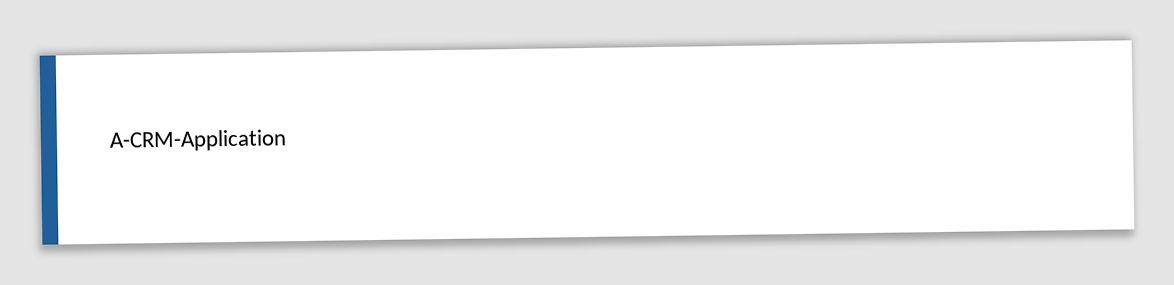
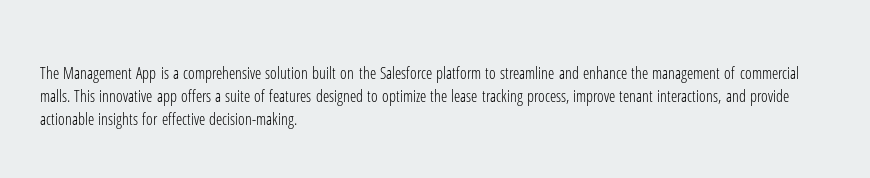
- A-CRM-Application
+ The Management App is a comprehensive solution built on the Salesforce platform to streamline and enhance the management of commercial malls. This innovative app offers a suite of features designed to optimize the lease tracking process, improve tenant interactions, and provide actionable insights for effective decision-making.

